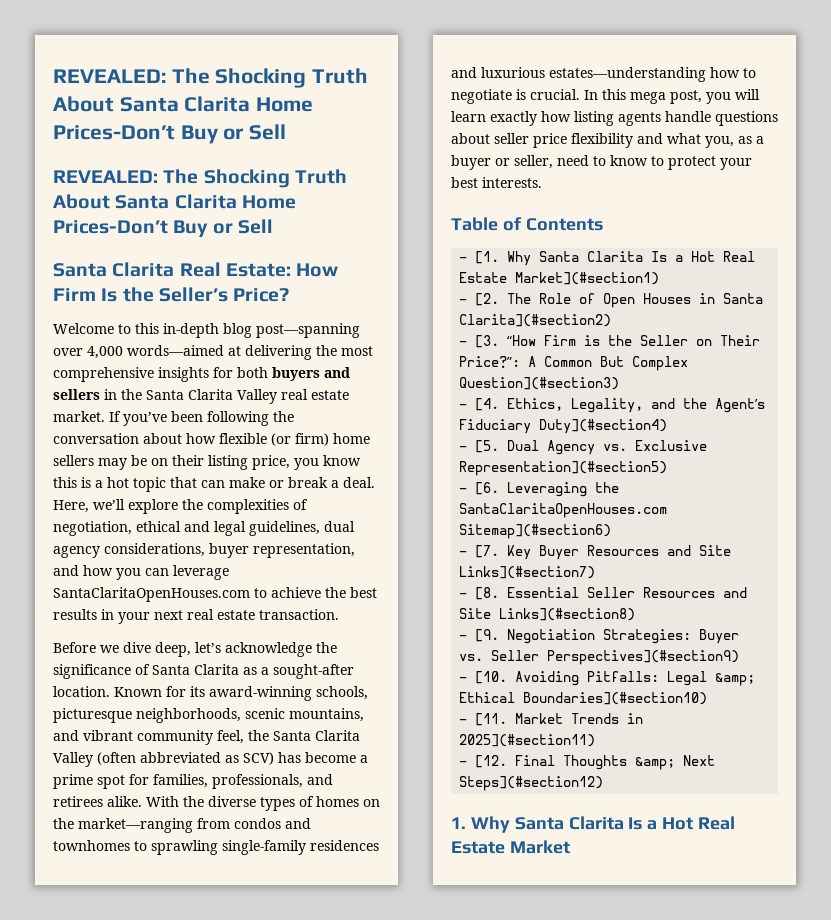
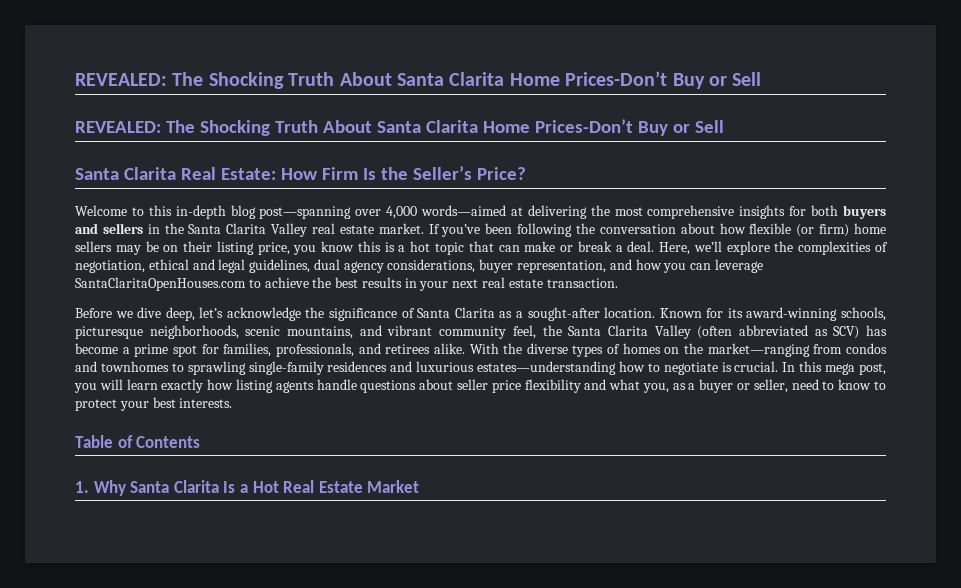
- - [1. Why Santa Clarita Is a Hot Real Estate Market](#section1)
- - [2. The Role of Open Houses in Santa Clarita](#section2)
- - [3. “How Firm is the Seller on Their Price?”: A Common But Complex Question](#section3)
- - [4. Ethics, Legality, and the Agent’s Fiduciary Duty](#section4)
- - [5. Dual Agency vs. Exclusive Representation](#section5)
- - [6. Leveraging the SantaClaritaOpenHouses.com Sitemap](#section6)
- - [7. Key Buyer Resources and Site Links](#section7)
- - [8. Essential Seller Resources and Site Links](#section8)
- - [9. Negotiation Strategies: Buyer vs. Seller Perspectives](#section9)
- - [10. Avoiding Pitfalls: Legal &amp; Ethical Boundaries](#section10)
- - [11. Market Trends in 2025](#section11)
- - [12. Final Thoughts &amp; Next Steps](#section12)

